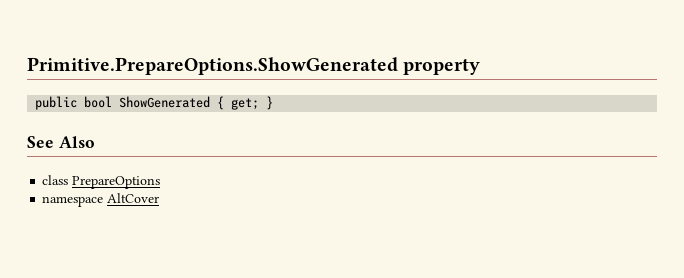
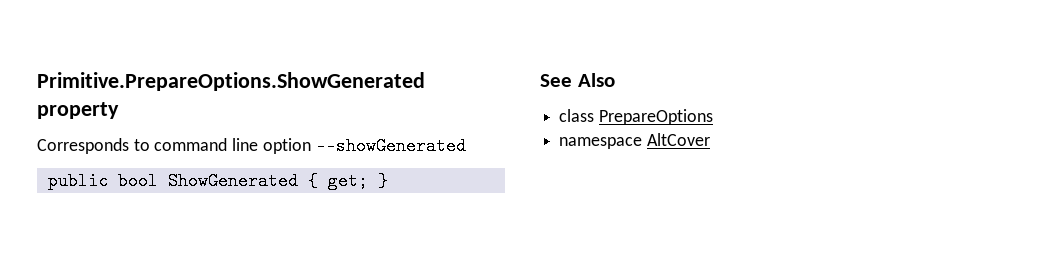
+ Corresponds to command line option --showGenerated

